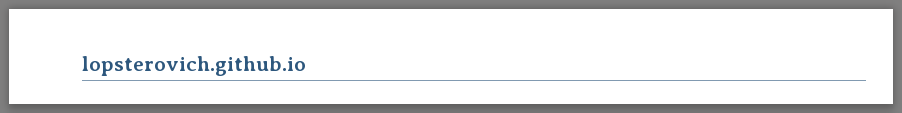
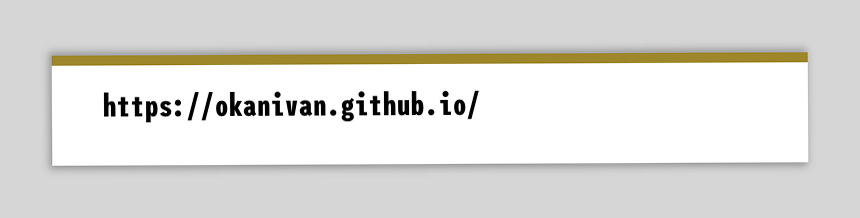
- lopsterovich.github.io
+ https://okanivan.github.io/

